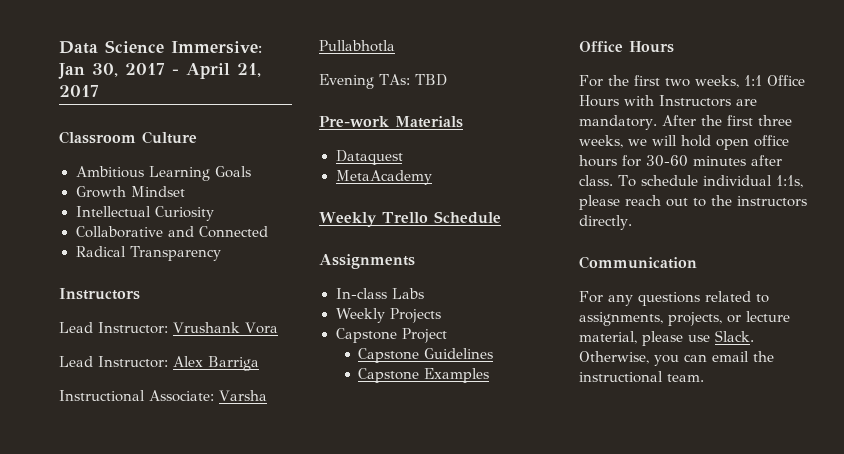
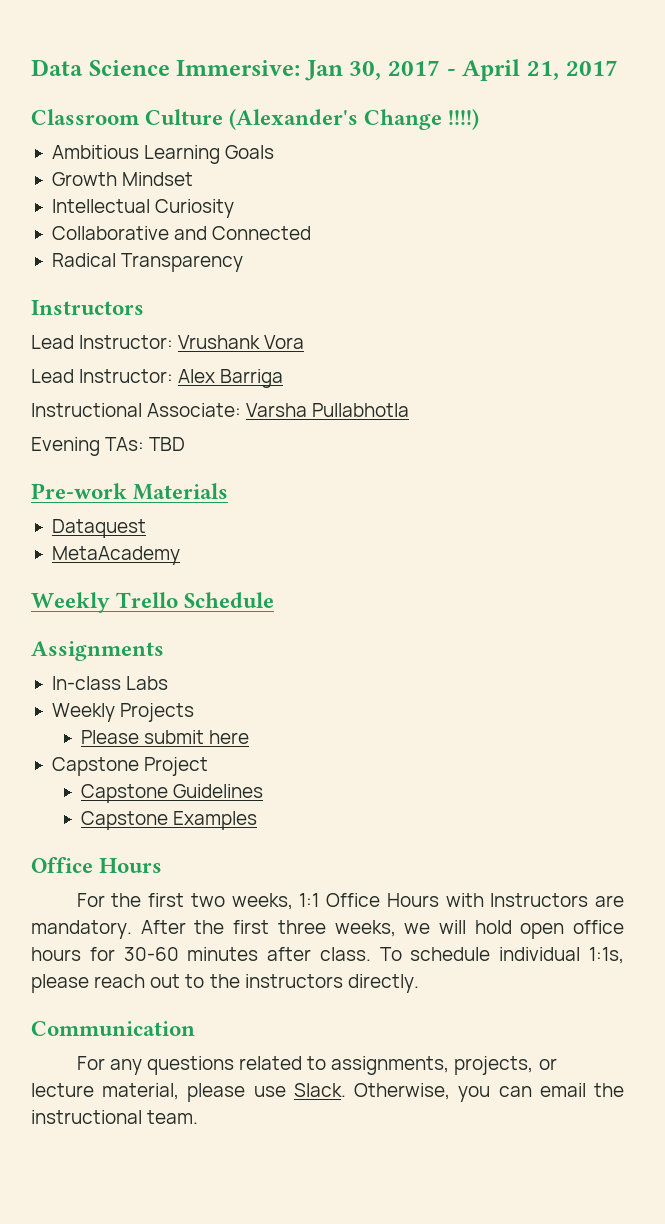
- Classroom Culture
+ Classroom Culture (Alexander's Change !!!!)
+ Please submit here

